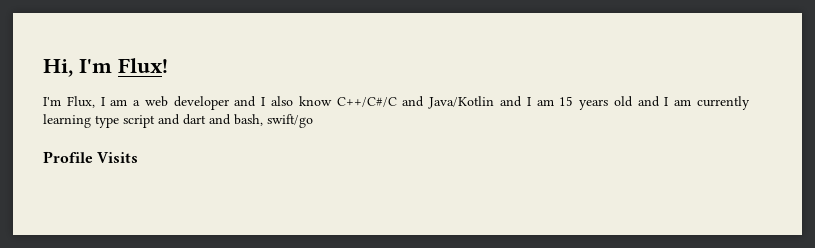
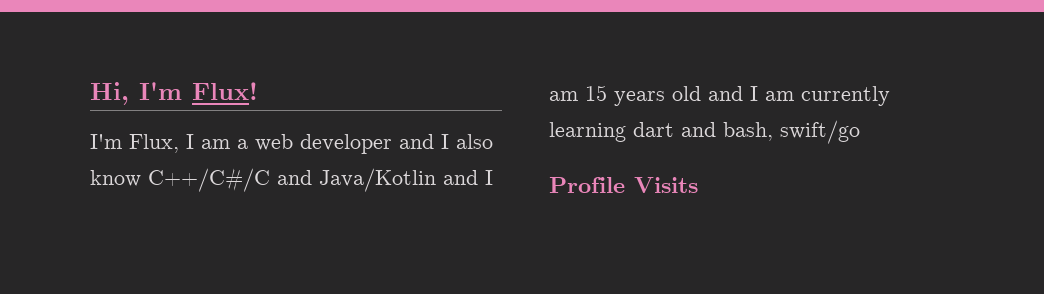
- I'm Flux, I am a web developer and I also know C++/C#/C and Java/Kotlin and I am 15 years old and I am currently learning type script and dart and bash, swift/go
+ I'm Flux, I am a web developer and I also know C++/C#/C and Java/Kotlin and I am 15 years old and I am currently learning dart and bash, swift/go

